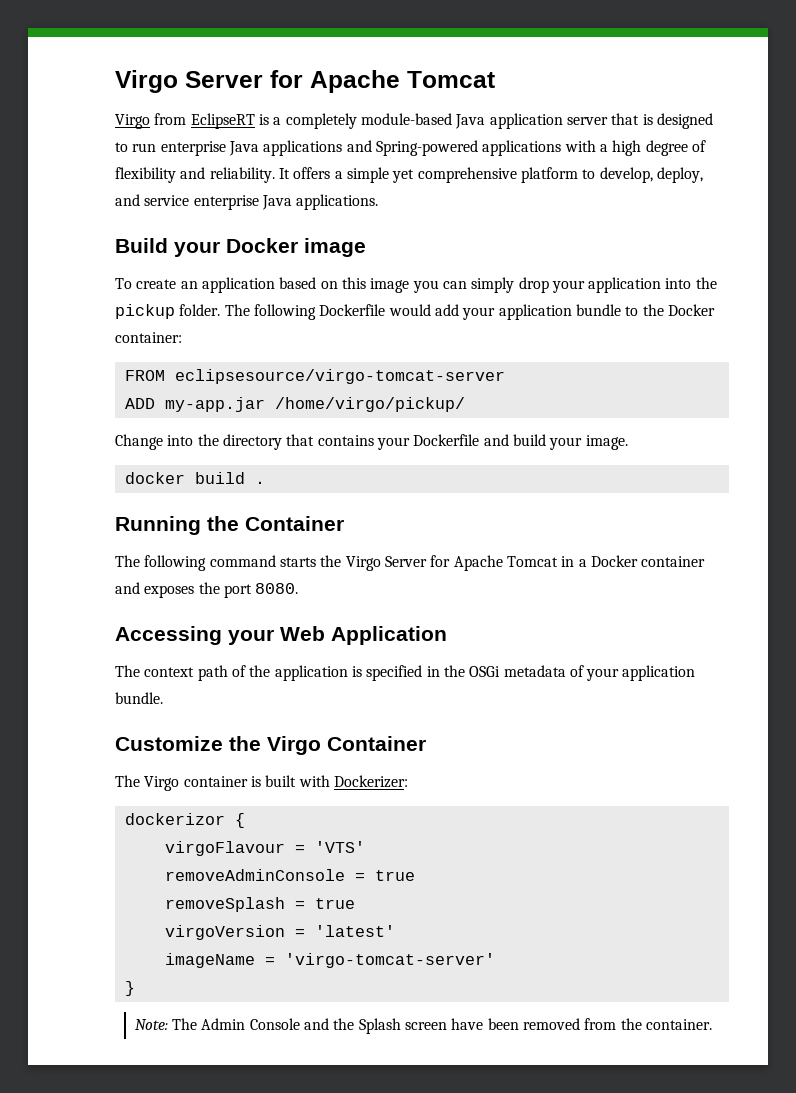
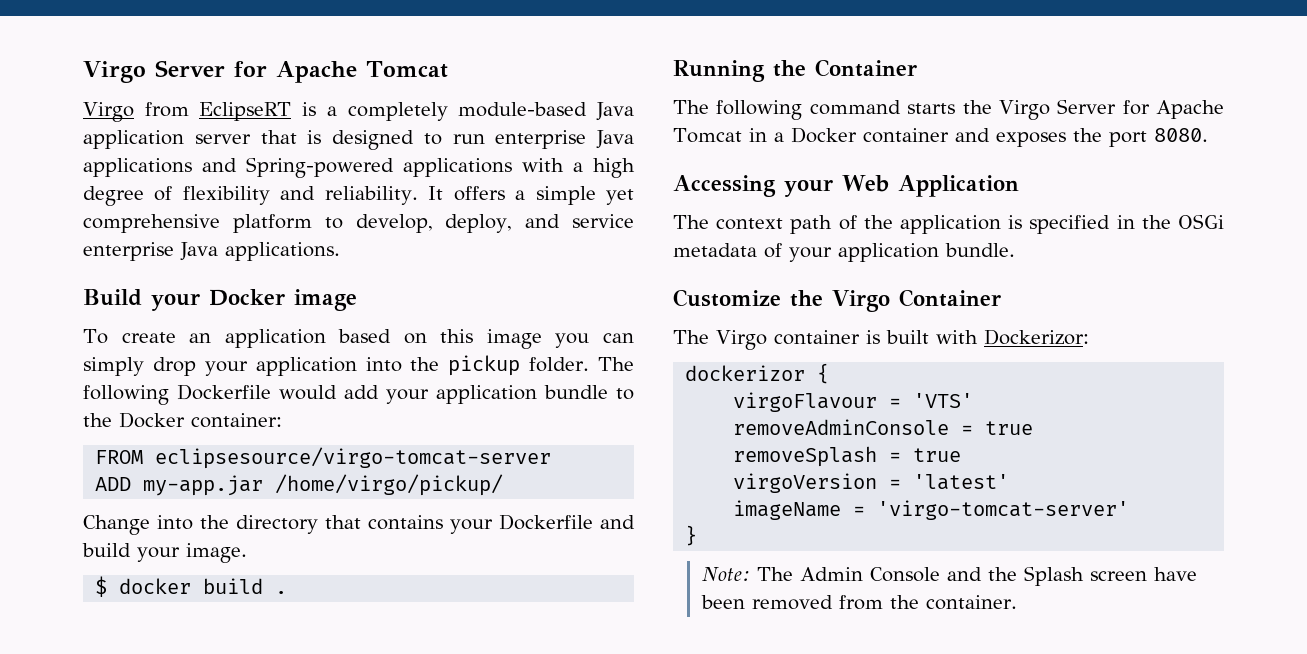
- docker build .
+ $ docker build .
- The Virgo container is built with Dockerizer:
+ The Virgo container is built with Dockerizor:

